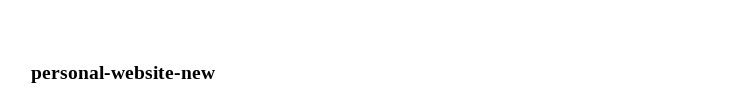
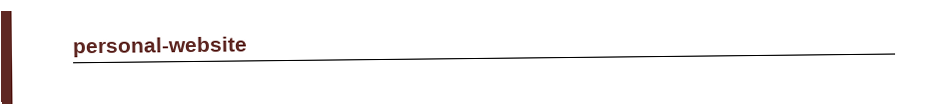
- personal-website-new
+ personal-website

